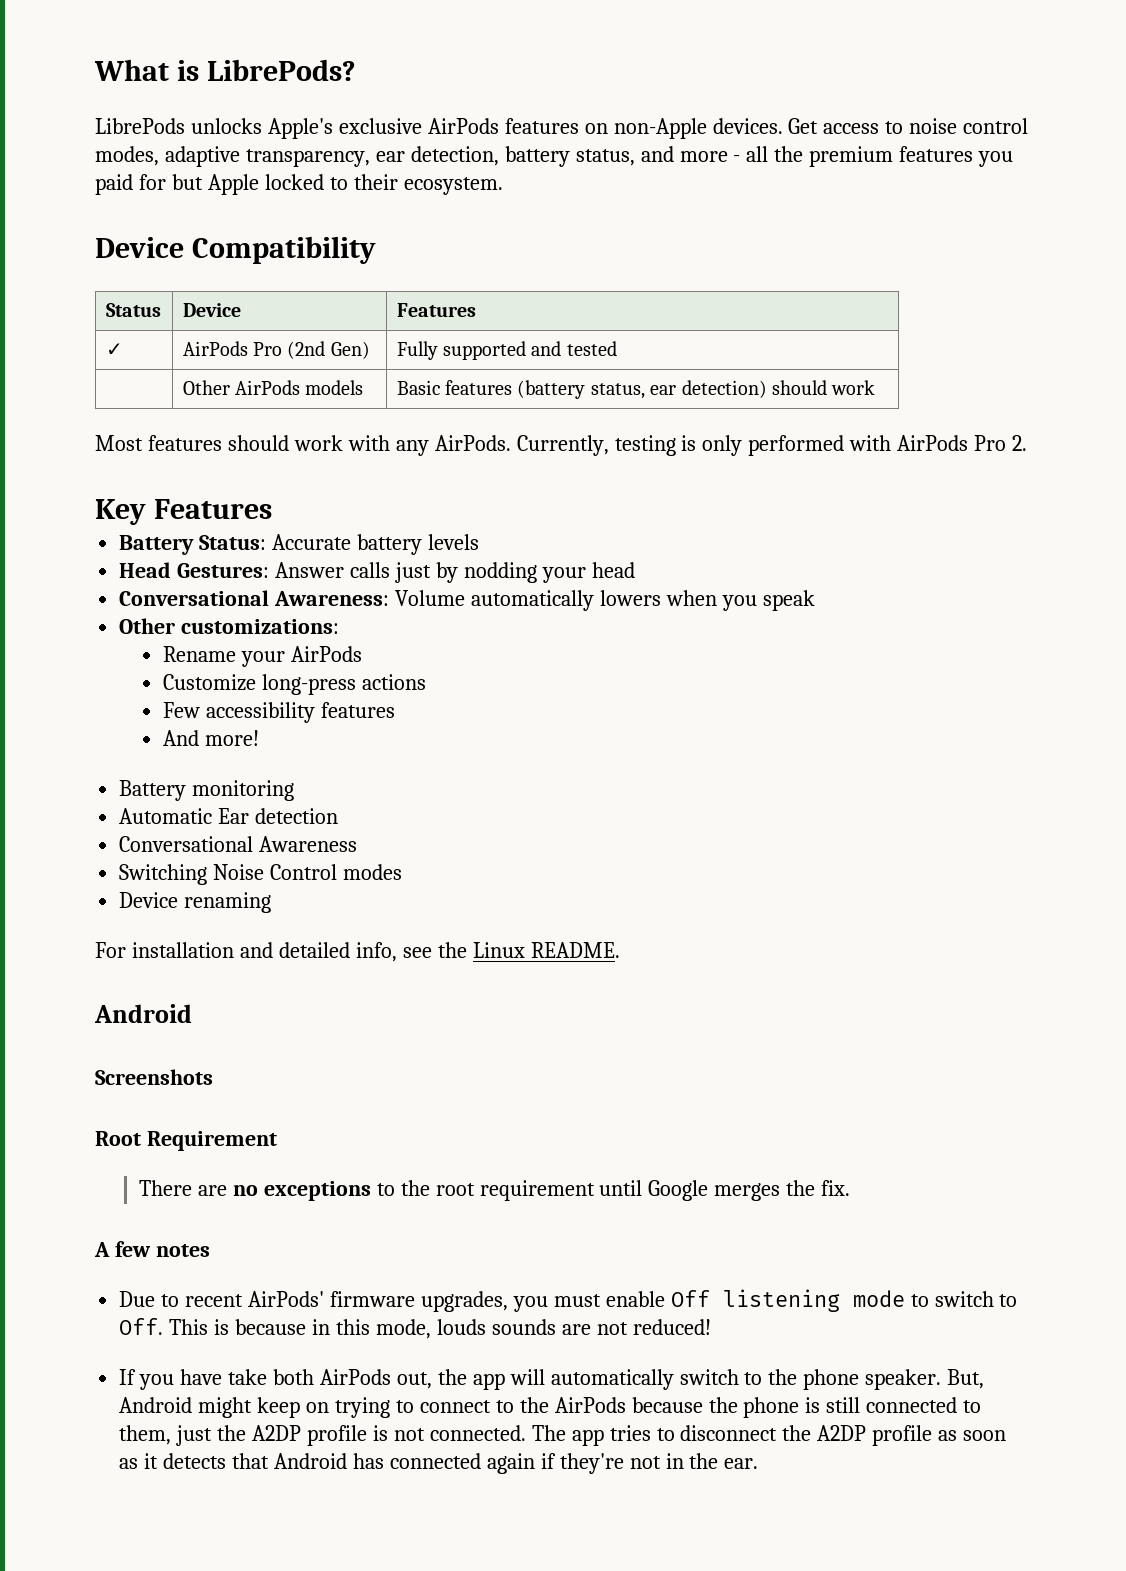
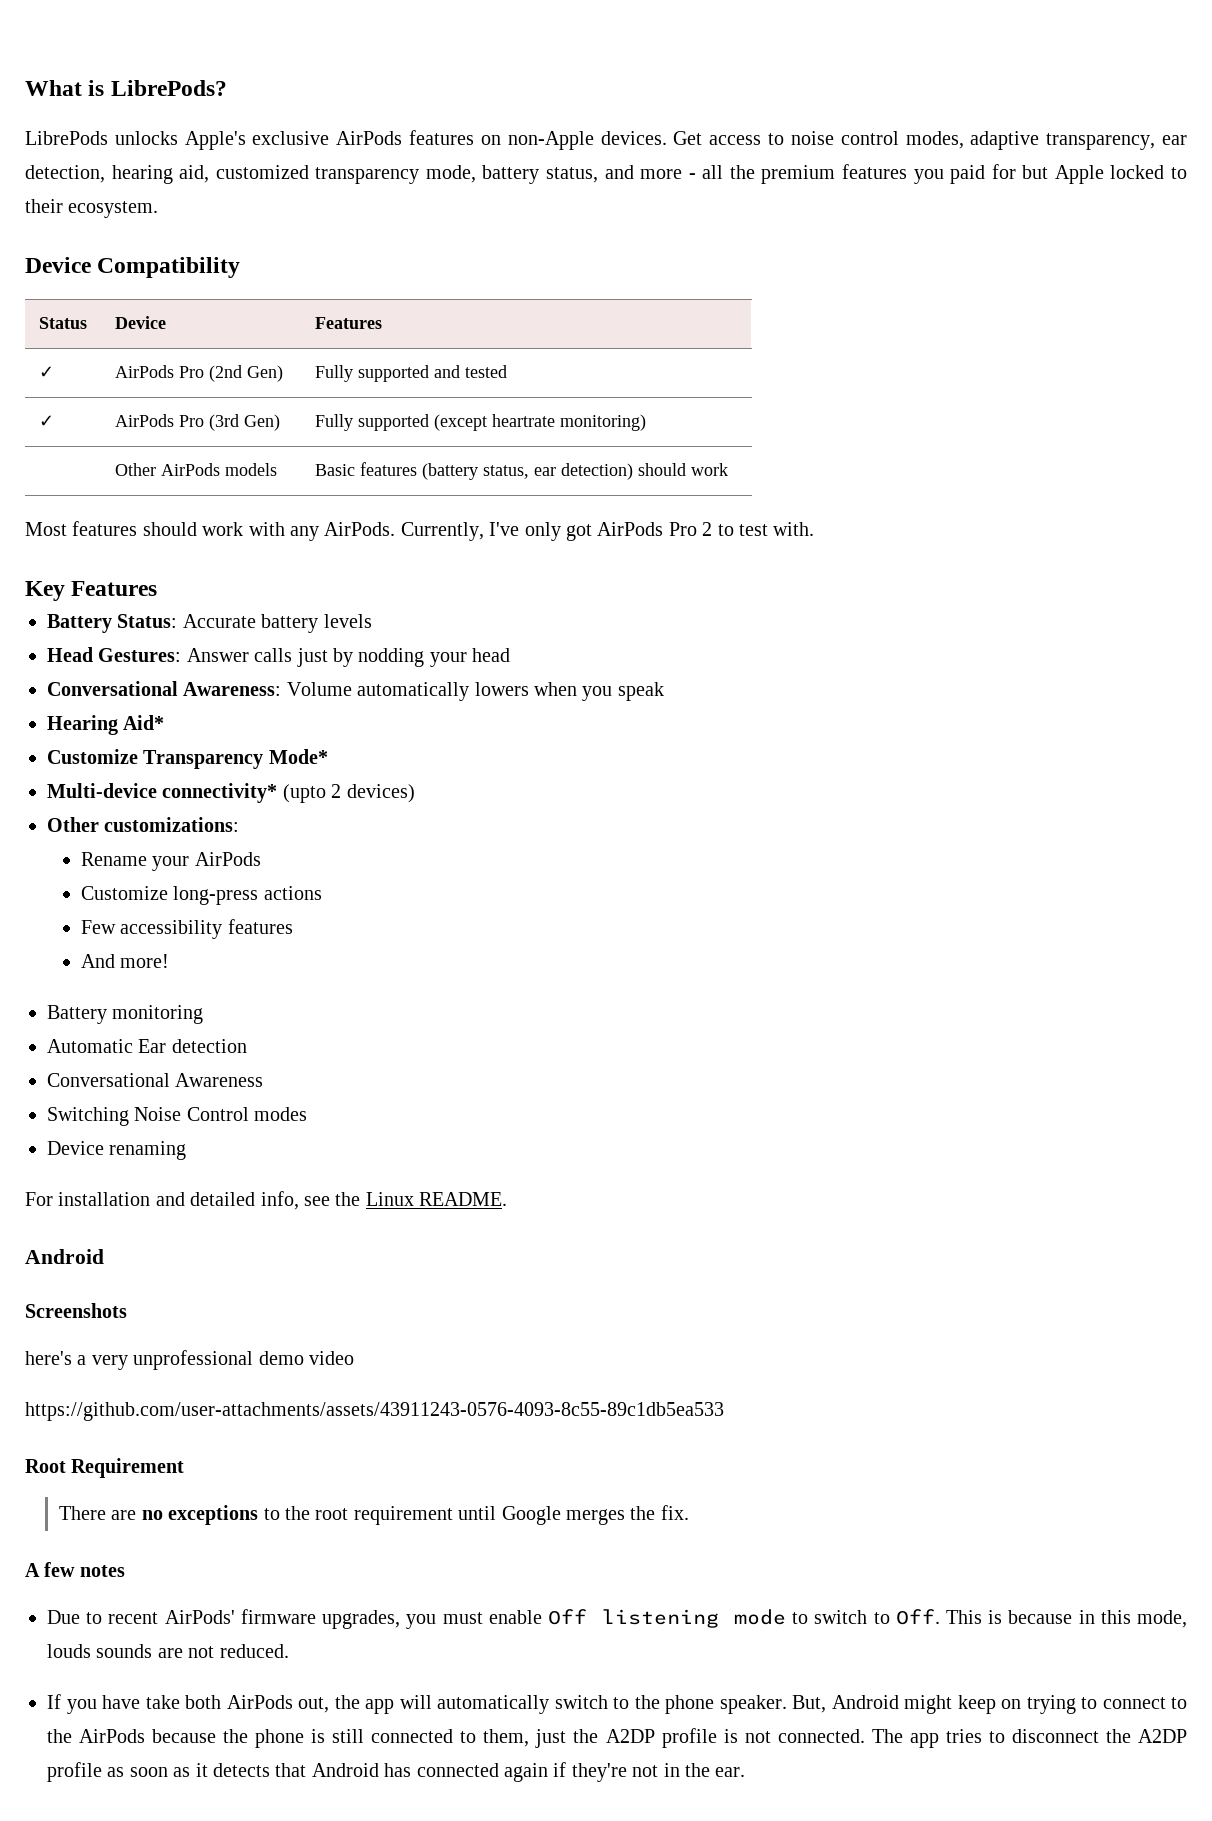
- Get access to noise control modes, adaptive transparency, ear detection, battery status, and more - all the premium features you paid for but Apple locked to their ecosystem.
+ Get access to noise control modes, adaptive transparency, ear detection, hearing aid, customized transparency mode, battery status, and more - all the premium features you paid for but Apple locked to their ecosystem.
+ ✓ | AirPods Pro (3rd Gen) | Fully supported (except heartrate monitoring)
- Currently, testing is only performed with AirPods Pro 2.
+ Currently, I've only got AirPods Pro 2 to test with.
+ Hearing Aid*
+ Customize Transparency Mode*
+ Multi-device connectivity* (upto 2 devices)
+ here's a very unprofessional demo video
+ https://github.com/user-attachments/assets/43911243-0576-4093-8c55-89c1db5ea533
- Due to recent AirPods' firmware upgrades, you must enable Off listening mode to switch to Off. This is because in this mode, louds sounds are not reduced!
+ Due to recent AirPods' firmware upgrades, you must enable Off listening mode to switch to Off. This is because in this mode, louds sounds are not reduced.

